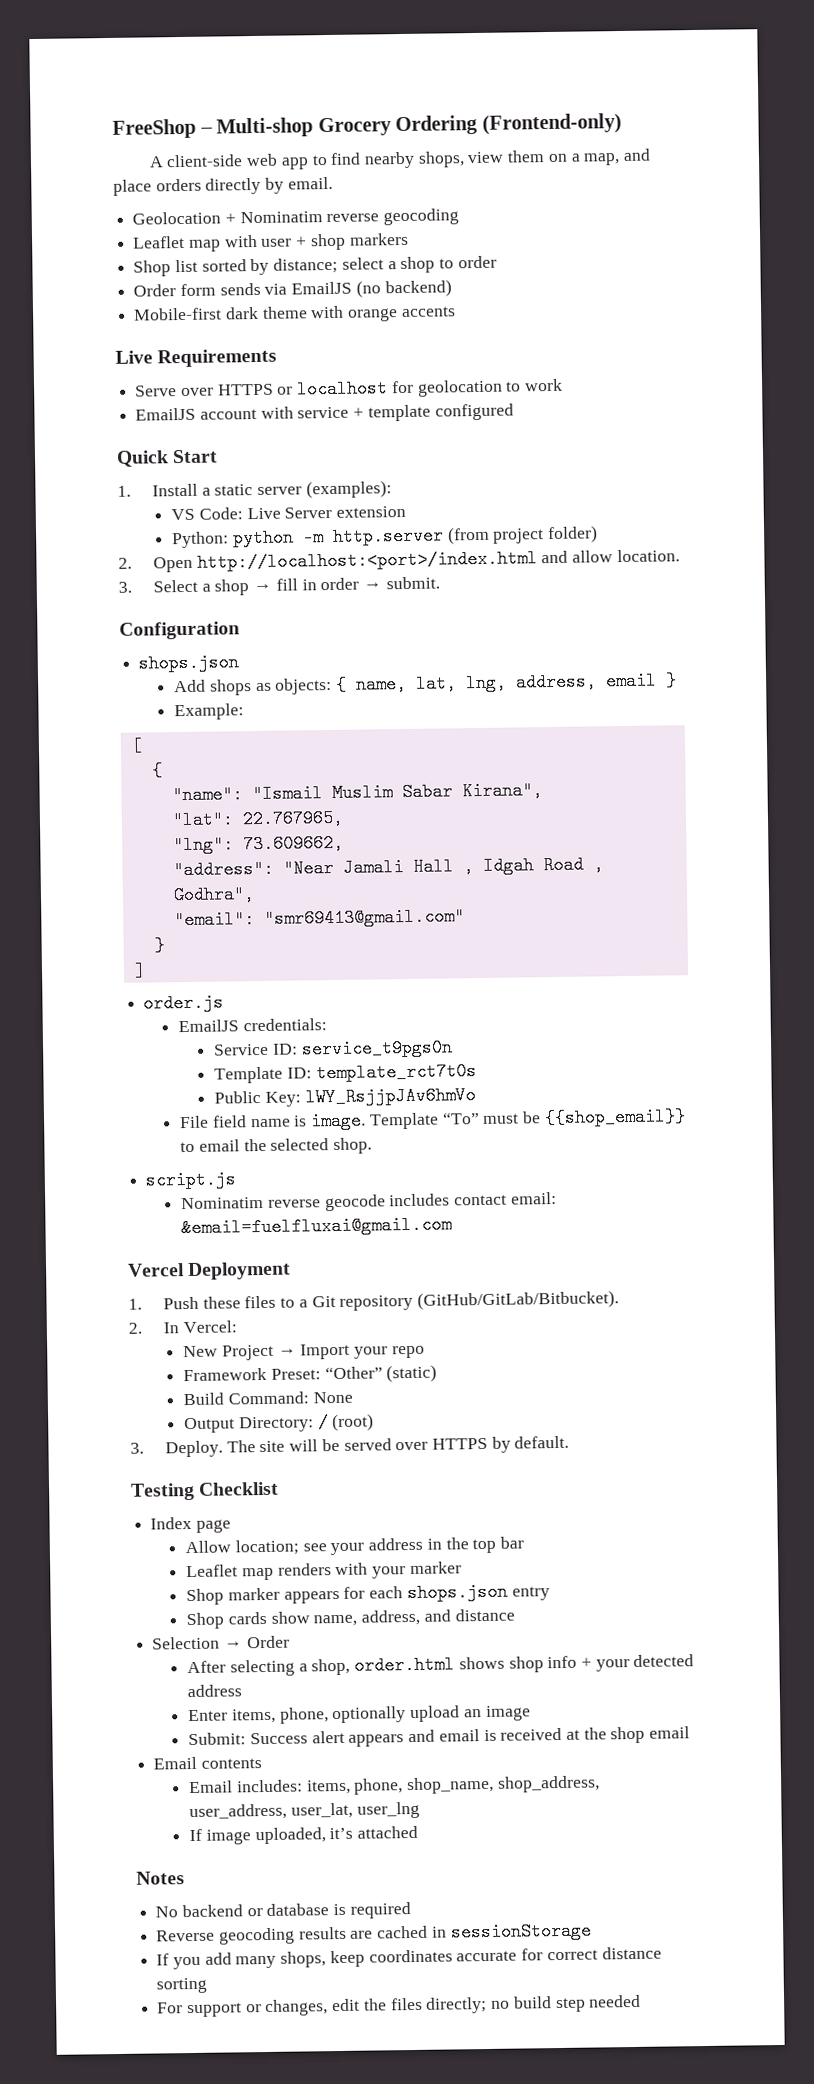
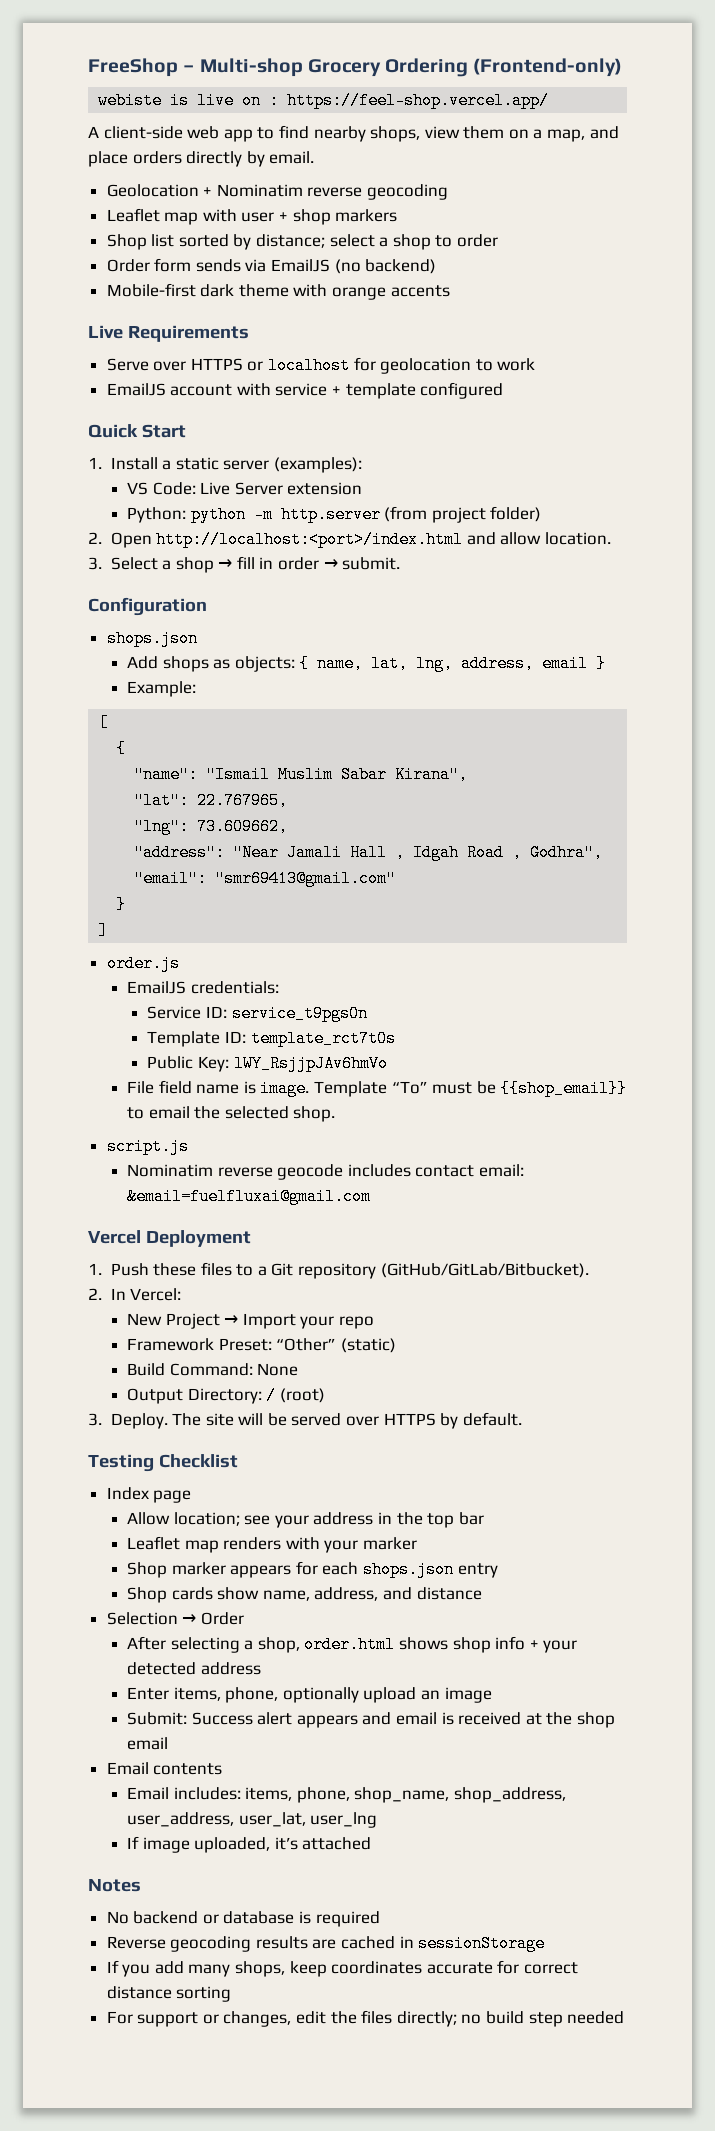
+ webiste is live on : https://feel-shop.vercel.app/

